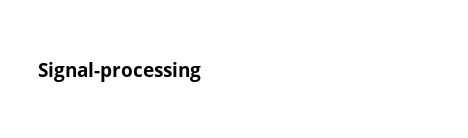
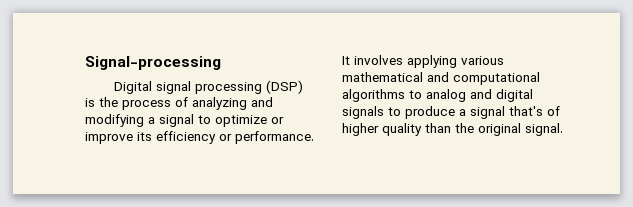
+ Digital signal processing (DSP) is the process of analyzing and modifying a signal to optimize or improve its efficiency or performance. It involves applying various mathematical and computational algorithms to analog and digital signals to produce a signal that's of higher quality than the original signal.

